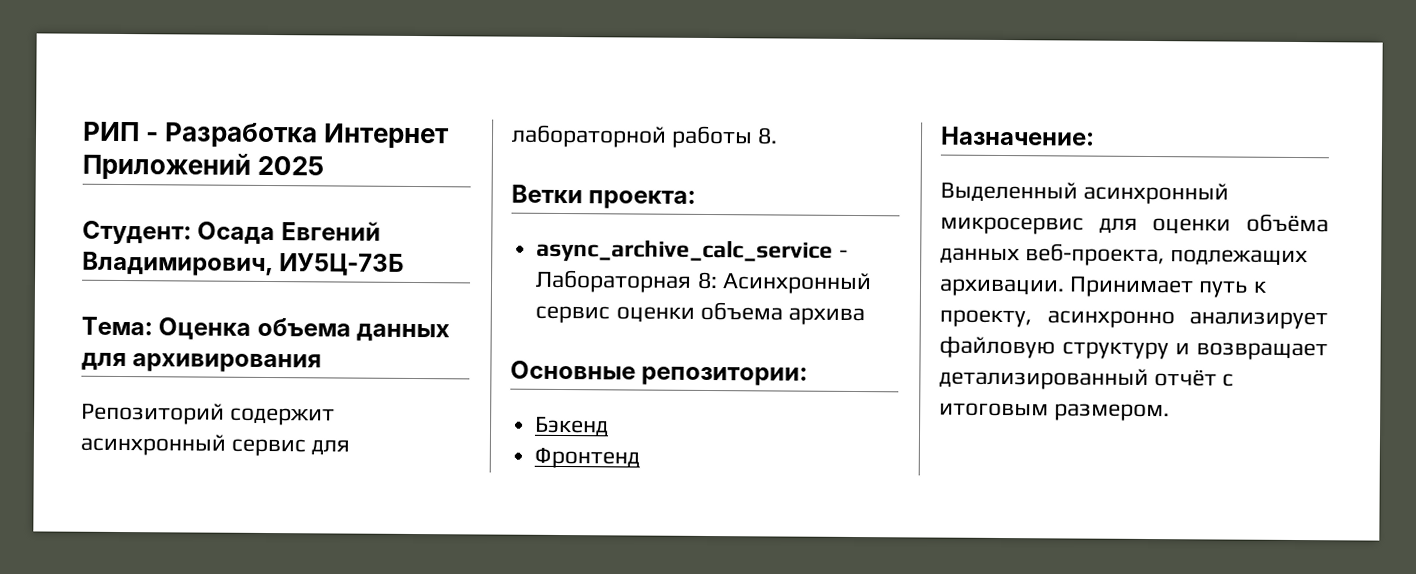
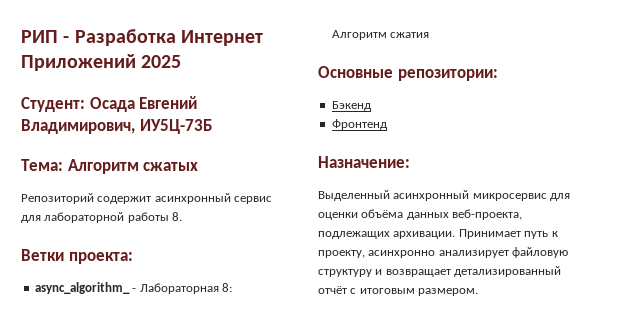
- Тема: Оценка объема данных для архивирования
+ Тема: Алгоритм сжатых
- async_archive_calc_service - Лабораторная 8: Асинхронный сервис оценки объема архива
+ async_algorithm_ - Лабораторная 8: Алгоритм сжатия

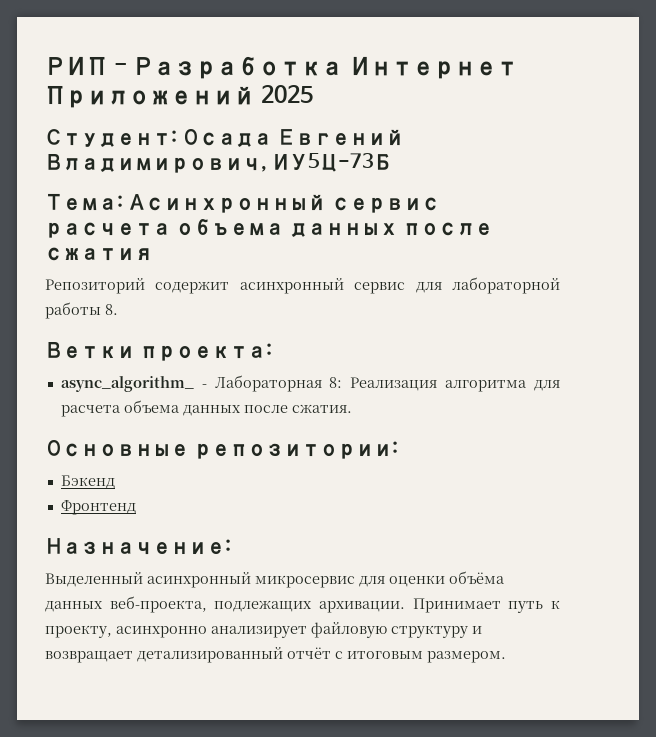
- Тема: Алгоритм сжатых
+ Тема: Асинхронный сервис расчета объема данных после сжатия
- async_algorithm_ - Лабораторная 8: Алгоритм сжатия
+ async_algorithm_ - Лабораторная 8: Реализация алгоритма для расчета объема данных после сжатия.

